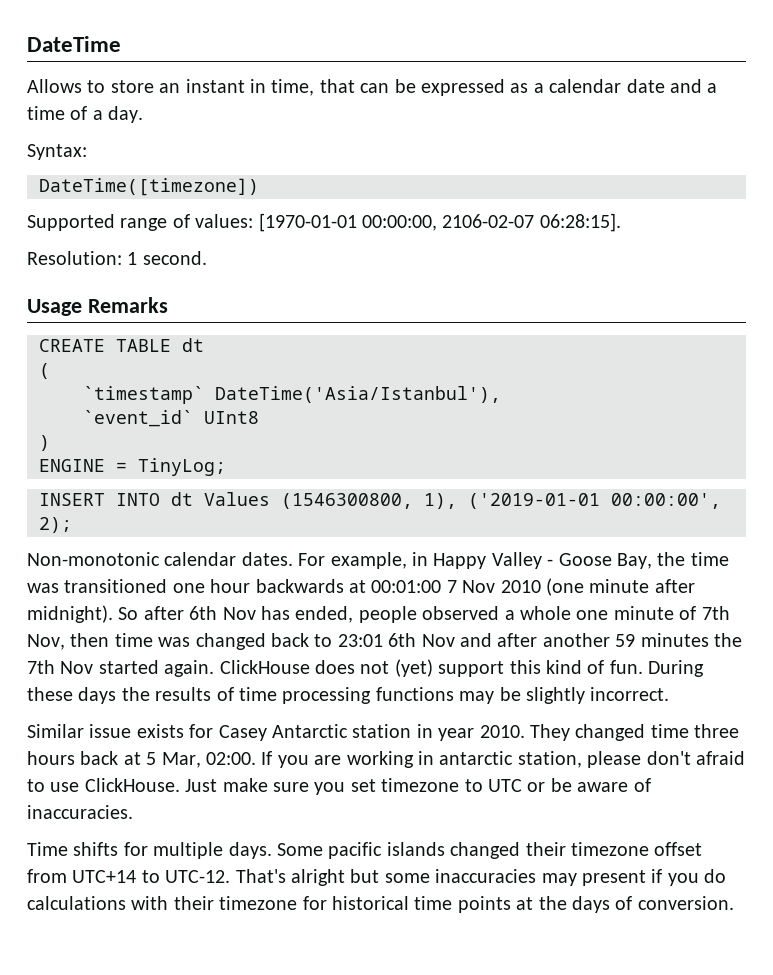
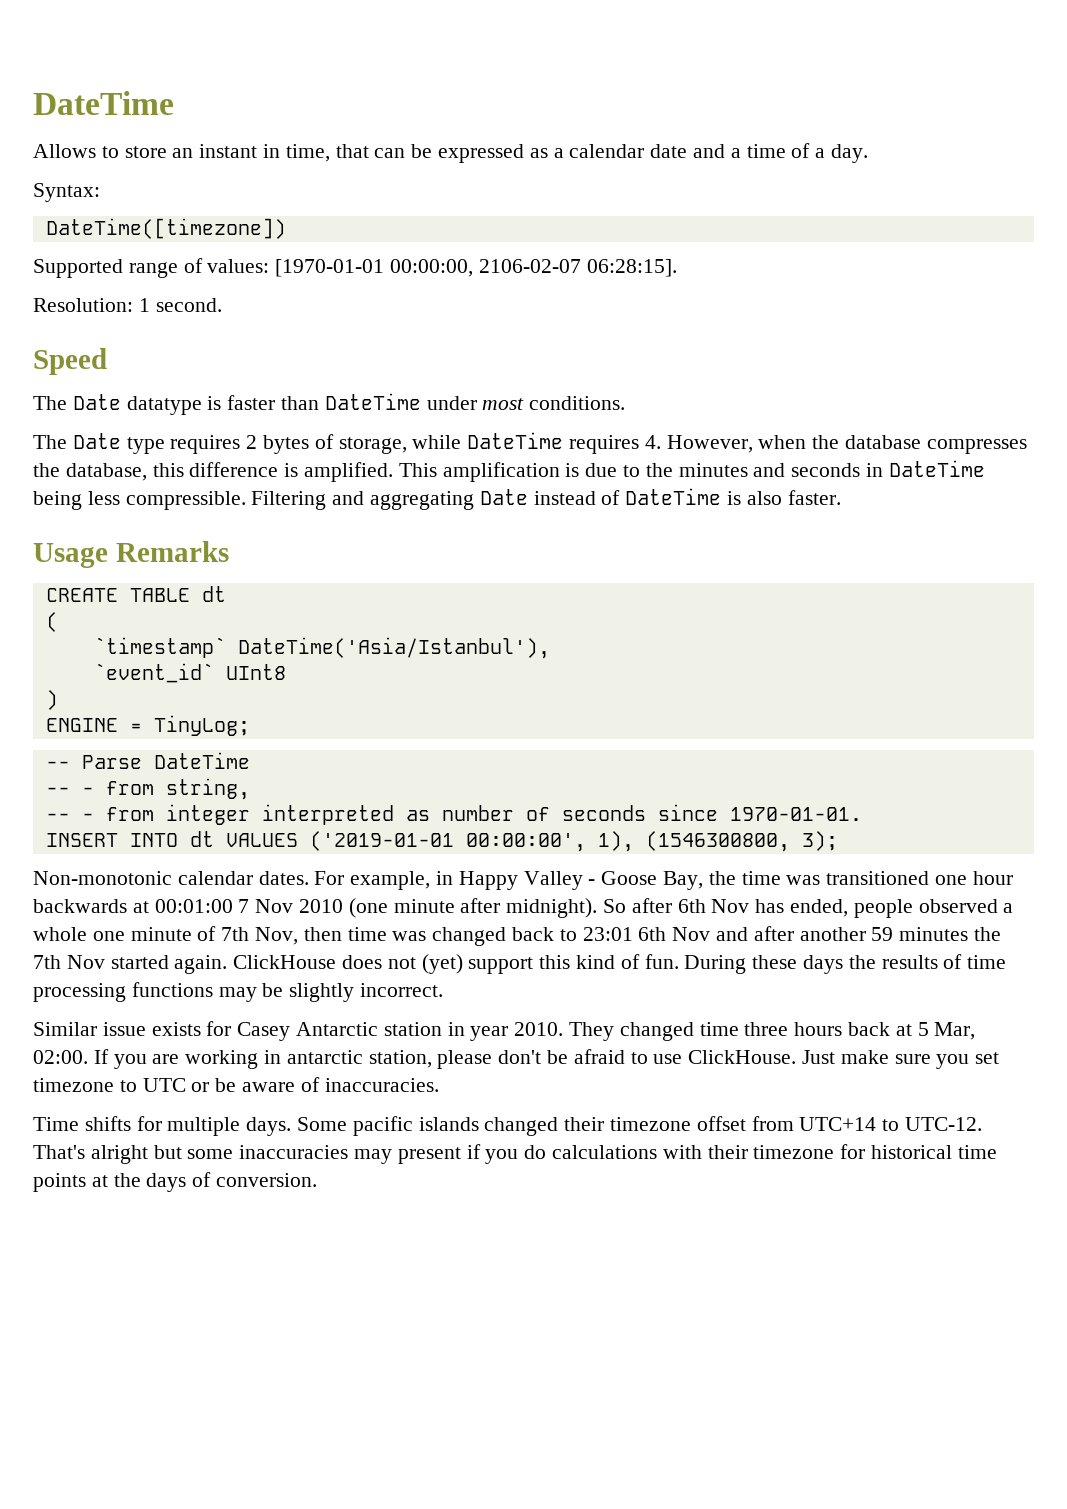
+ Speed
+ The Date datatype is faster than DateTime under most conditions.
+ The Date type requires 2 bytes of storage, while DateTime requires 4. However, when the database compresses the database, this difference is amplified. This amplification is due to the minutes and seconds in DateTime being less compressible. Filtering and aggregating Date instead of DateTime is also faster.
- INSERT INTO dt Values (1546300800, 1), ('2019-01-01 00:00:00', 2);
+ -- Parse DateTime
+ -- - from string,
+ -- - from integer interpreted as number of seconds since 1970-01-01.
+ INSERT INTO dt VALUES ('2019-01-01 00:00:00', 1), (1546300800, 3);
- If you are working in antarctic station, please don't afraid to use ClickHouse.
+ If you are working in antarctic station, please don't be afraid to use ClickHouse.

